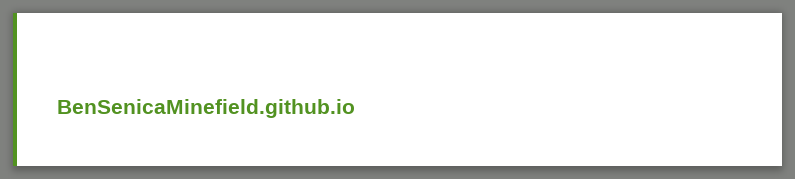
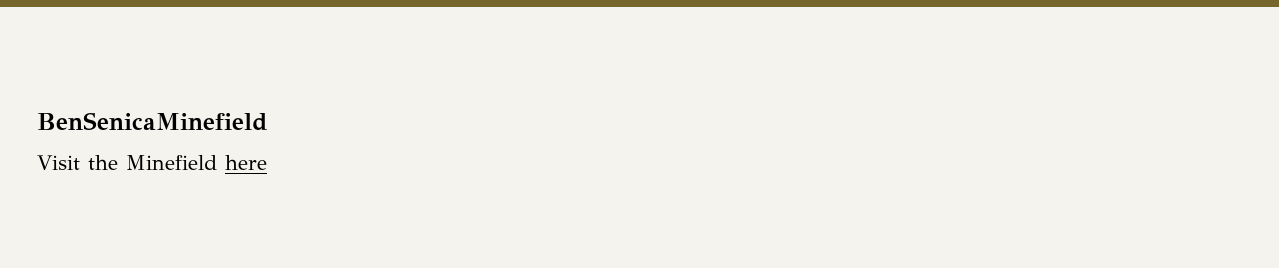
- BenSenicaMinefield.github.io
+ BenSenicaMinefield
+ Visit the Minefield here

